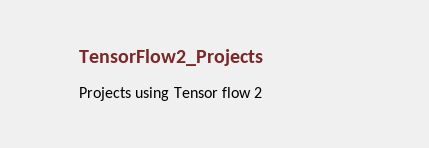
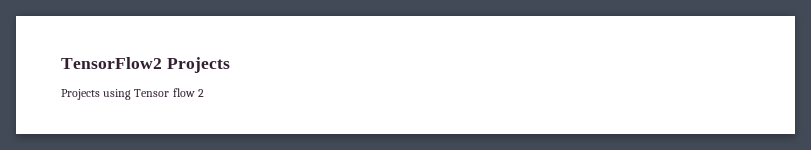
- TensorFlow2_Projects
+ TensorFlow2 Projects

